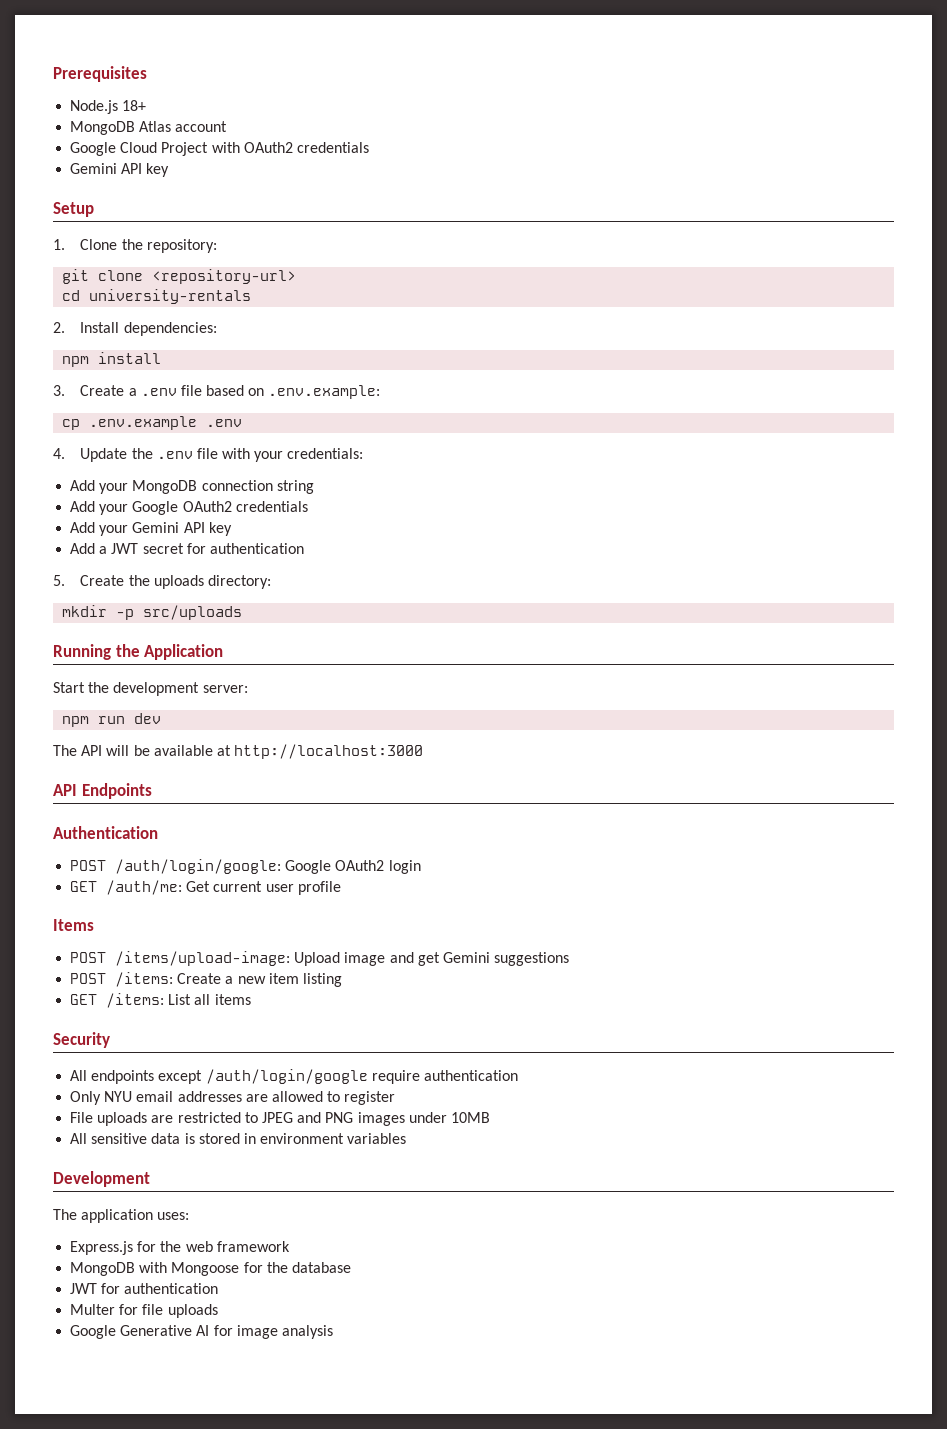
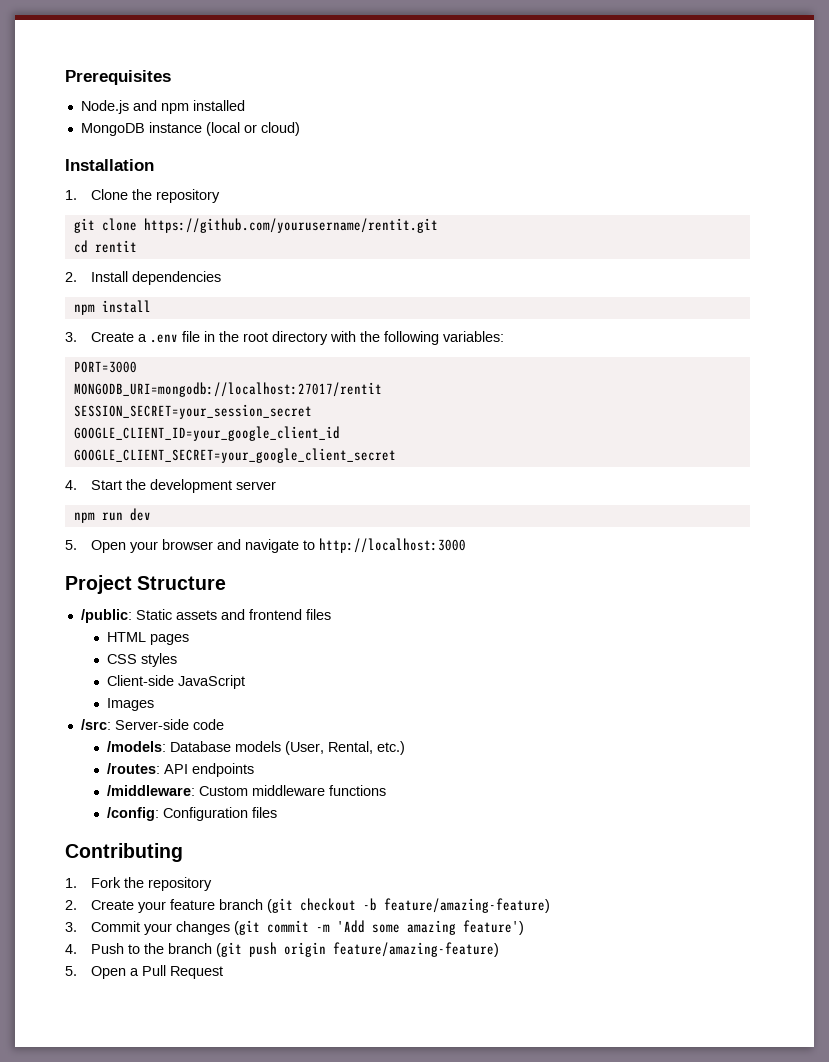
- Node.js 18+
- MongoDB Atlas account
- Google Cloud Project with OAuth2 credentials
- Gemini API key
- Setup
+ Node.js and npm installed
+ MongoDB instance (local or cloud)
+ Installation
- 1. Clone the repository:
+ 1. Clone the repository
- git clone <repository-url>
+ git clone https://github.com/yourusername/rentit.git
- cd university-rentals
+ cd rentit
- 2. Install dependencies:
+ 2. Install dependencies
- 3. Create a .env file based on .env.example:
- cp .env.example .env
- 4. Update the .env file with your credentials:
- Add your MongoDB connection string
- Add your Google OAuth2 credentials
- Add your Gemini API key
- Add a JWT secret for authentication
- 5. Create the uploads directory:
- mkdir -p src/uploads
- Running the Application
- Start the development server:
+ 3. Create a .env file in the root directory with the following variables:
+ PORT=3000
+ MONGODB_URI=mongodb://localhost:27017/rentit
+ SESSION_SECRET=your_session_secret
+ GOOGLE_CLIENT_ID=your_google_client_id
+ GOOGLE_CLIENT_SECRET=your_google_client_secret
+ 4. Start the development server
- The API will be available at http://localhost:3000
- API Endpoints
- Authentication
- POST /auth/login/google: Google OAuth2 login
- GET /auth/me: Get current user profile
- Items
- POST /items/upload-image: Upload image and get Gemini suggestions
- POST /items: Create a new item listing
- GET /items: List all items
- Security
- All endpoints except /auth/login/google require authentication
- Only NYU email addresses are allowed to register
- File uploads are restricted to JPEG and PNG images under 10MB
- All sensitive data is stored in environment variables
- Development
- The application uses:
- Express.js for the web framework
- MongoDB with Mongoose for the database
- JWT for authentication
- Multer for file uploads
- Google Generative AI for image analysis
+ 5. Open your browser and navigate to http://localhost:3000
+ Project Structure
+ /public: Static assets and frontend files
+ HTML pages
+ CSS styles
+ Client-side JavaScript
+ Images
+ /src: Server-side code
+ /models: Database models (User, Rental, etc.)
+ /routes: API endpoints
+ /middleware: Custom middleware functions
+ /config: Configuration files
+ Contributing
+ 1. Fork the repository
+ 2. Create your feature branch (git checkout -b feature/amazing-feature)
+ 3. Commit your changes (git commit -m 'Add some amazing feature')
+ 4. Push to the branch (git push origin feature/amazing-feature)
+ 5. Open a Pull Request

